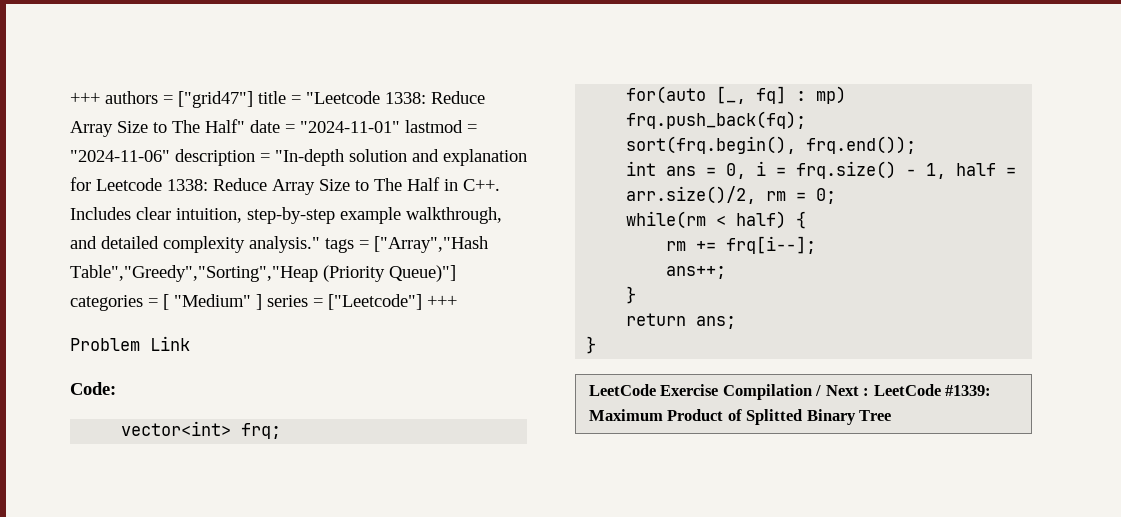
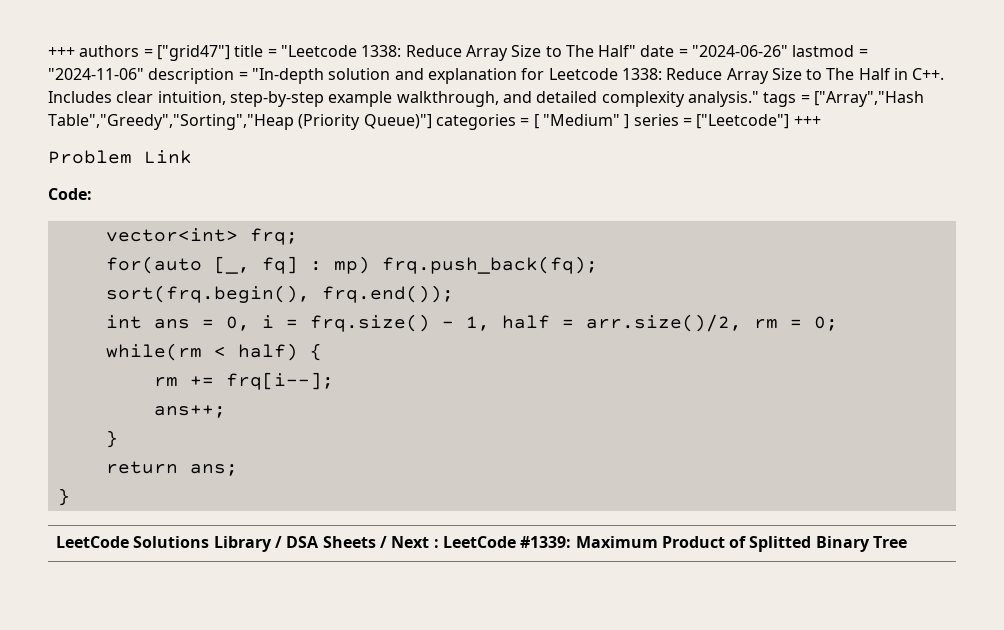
- Reduce Array Size to The Half" date = "2024-11-01" lastmod = "2024-11-06" description = "In-depth solution and explanation for Leetcode 1338:
+ Reduce Array Size to The Half" date = "2024-06-26" lastmod = "2024-11-06" description = "In-depth solution and explanation for Leetcode 1338:
- LeetCode Exercise Compilation / Next : LeetCode #1339: Maximum Product of Splitted Binary Tree
+ LeetCode Solutions Library / DSA Sheets / Next : LeetCode #1339: Maximum Product of Splitted Binary Tree

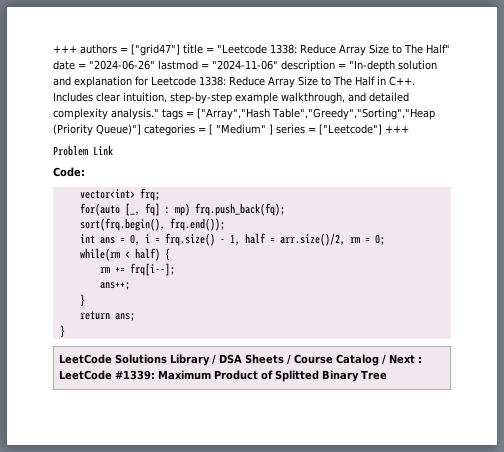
- LeetCode Solutions Library / DSA Sheets / Next : LeetCode #1339: Maximum Product of Splitted Binary Tree
+ LeetCode Solutions Library / DSA Sheets / Course Catalog / Next : LeetCode #1339: Maximum Product of Splitted Binary Tree

